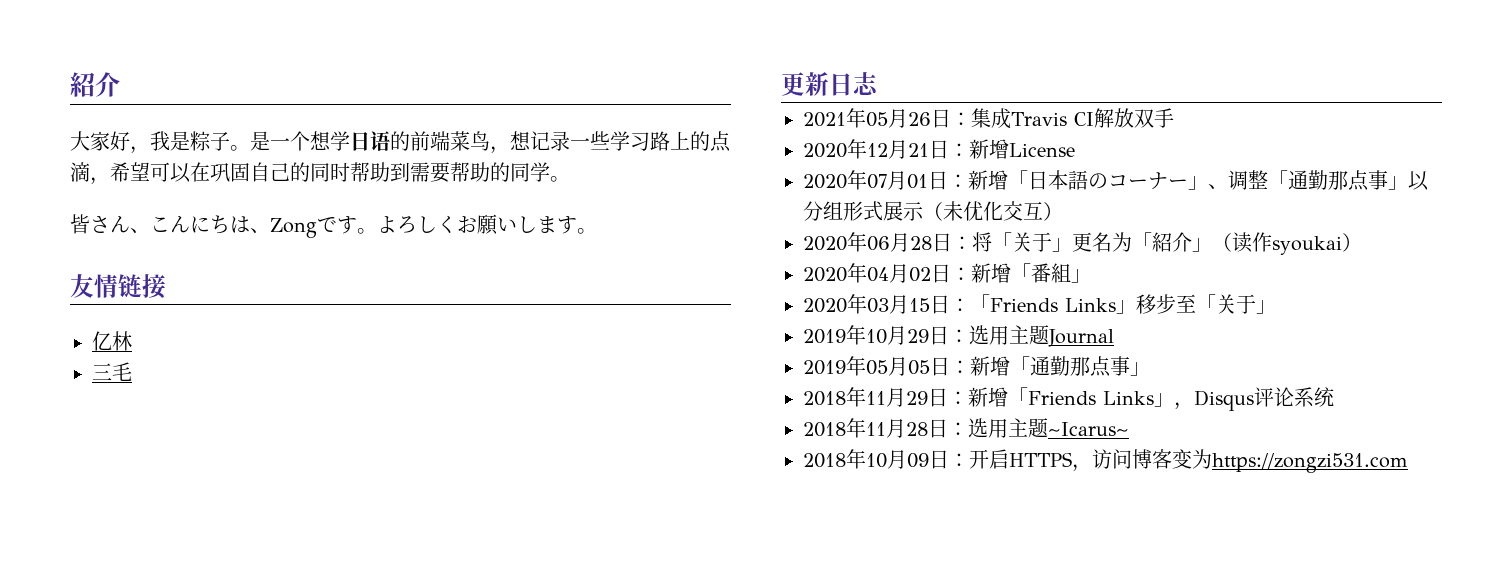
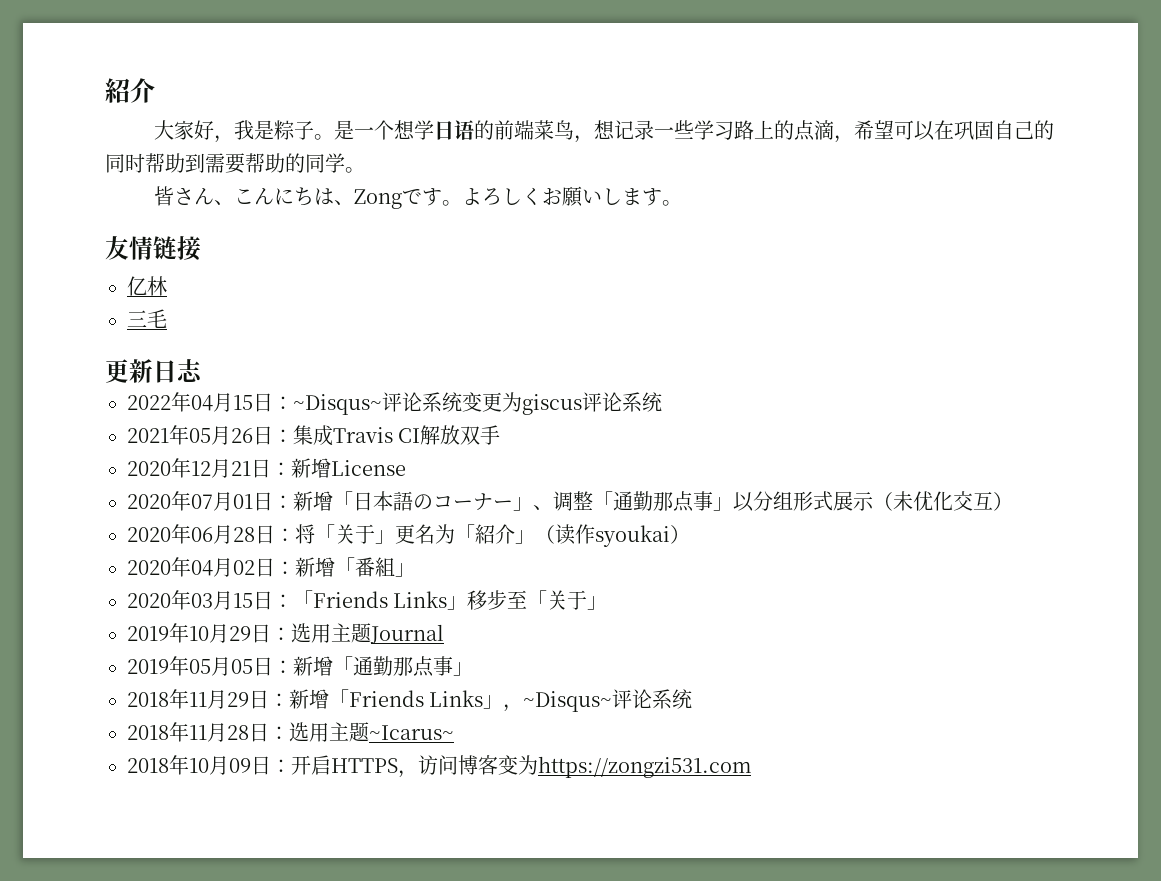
+ 2022年04月15日：~Disqus~评论系统变更为giscus评论系统
- 2018年11月29日：新增「Friends Links」，Disqus评论系统
+ 2018年11月29日：新增「Friends Links」，~Disqus~评论系统

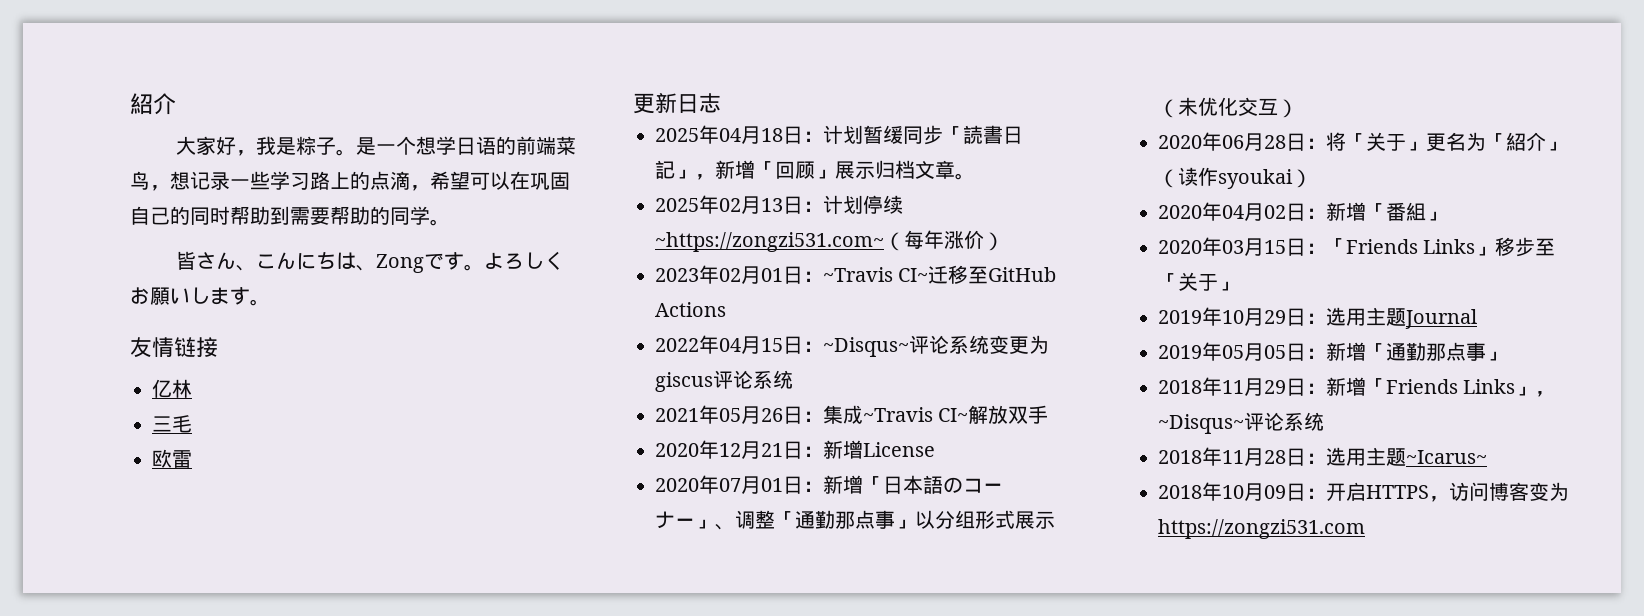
+ 欧雷
+ 2025年04月18日：计划暂缓同步「読書日記」，新增「回顾」展示归档文章。
+ 2025年02月13日：计划停续~https://zongzi531.com~（每年涨价）
+ 2023年02月01日：~Travis CI~迁移至GitHub Actions
- 2021年05月26日：集成Travis CI解放双手
+ 2021年05月26日：集成~Travis CI~解放双手

